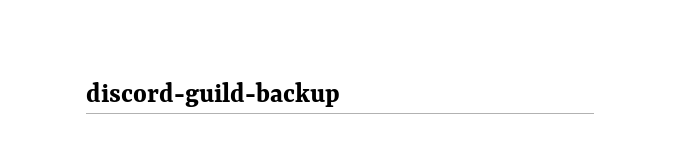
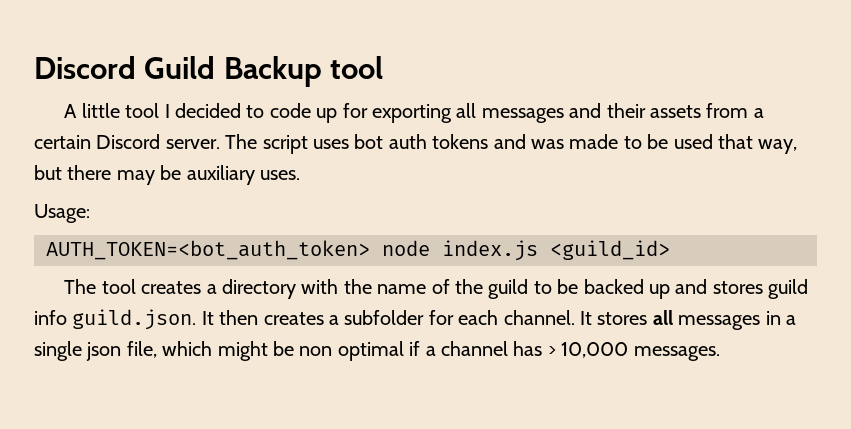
- discord-guild-backup
+ Discord Guild Backup tool
+ A little tool I decided to code up for exporting all messages and their assets from a certain Discord server. The script uses bot auth tokens and was made to be used that way, but there may be auxiliary uses.
+ Usage:
+ AUTH_TOKEN=<bot_auth_token> node index.js <guild_id>
+ The tool creates a directory with the name of the guild to be backed up and stores guild info guild.json. It then creates a subfolder for each channel. It stores all messages in a single json file, which might be non optimal if a channel has > 10,000 messages.

